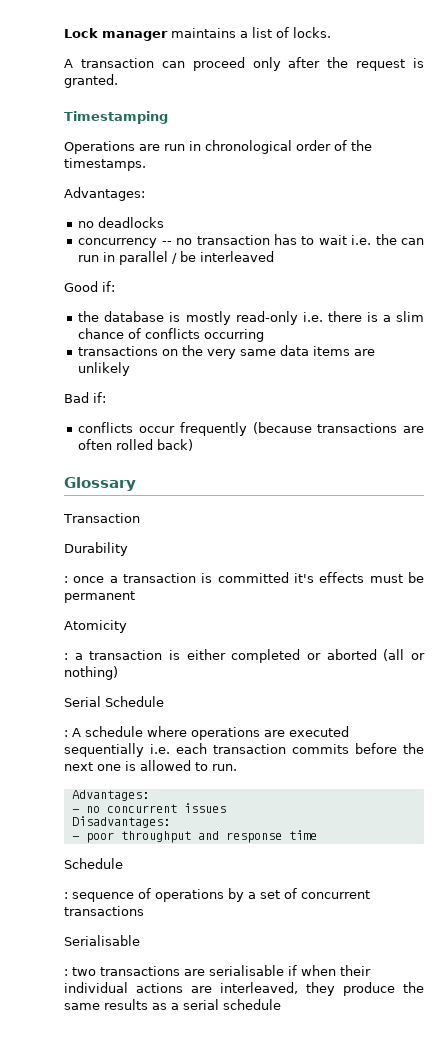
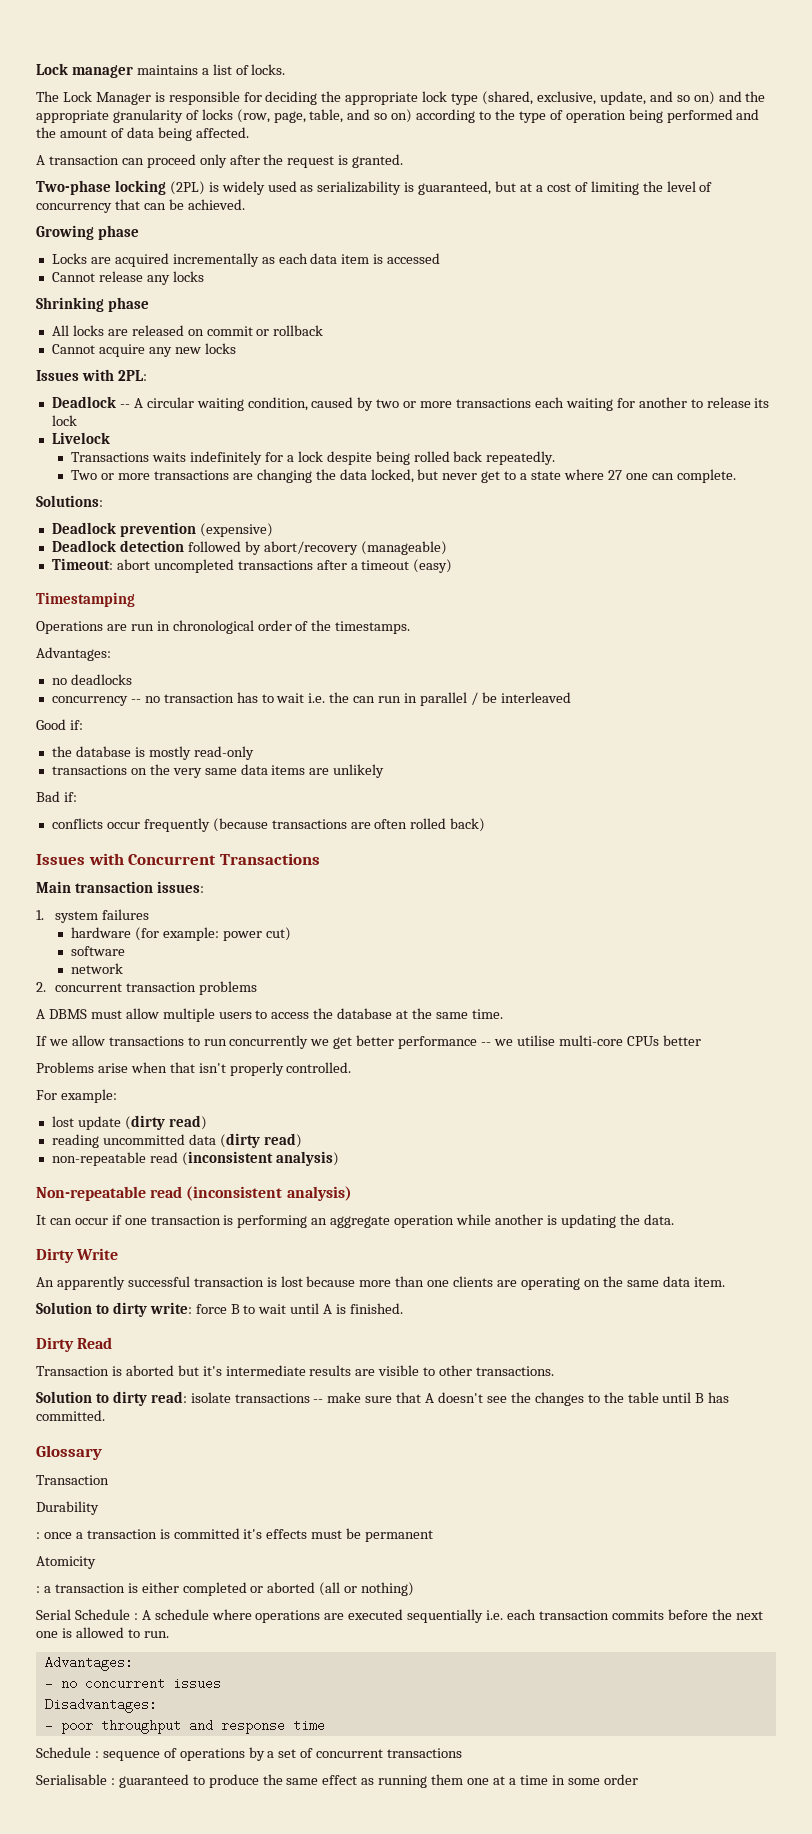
+ The Lock Manager is responsible for deciding the appropriate lock type (shared, exclusive, update, and so on) and the appropriate granularity of locks (row, page, table, and so on) according to the type of operation being performed and the amount of data being affected.
+ Two-phase locking (2PL) is widely used as serializability is guaranteed, but at a cost of limiting the level of concurrency that can be achieved.
+ Growing phase
+ Locks are acquired incrementally as each data item is accessed
+ Cannot release any locks
+ Shrinking phase
+ All locks are released on commit or rollback
+ Cannot acquire any new locks
+ Issues with 2PL:
+ Deadlock -- A circular waiting condition, caused by two or more transactions each waiting for another to release its lock
+ Livelock
+ Transactions waits indefinitely for a lock despite being rolled back repeatedly.
+ Two or more transactions are changing the data locked, but never get to a state where 27 one can complete.
+ Solutions:
+ Deadlock prevention (expensive)
+ Deadlock detection followed by abort/recovery (manageable)
+ Timeout: abort uncompleted transactions after a timeout (easy)
- the database is mostly read-only i.e. there is a slim chance of conflicts occurring
+ the database is mostly read-only
+ Issues with Concurrent Transactions
+ Main transaction issues:
+ 1. system failures
+ hardware (for example: power cut)
+ software
+ network
+ 2. concurrent transaction problems
+ A DBMS must allow multiple users to access the database at the same time.
+ If we allow transactions to run concurrently we get better performance -- we utilise multi-core CPUs better
+ Problems arise when that isn't properly controlled.
+ For example:
+ lost update (dirty read)
+ reading uncommitted data (dirty read)
+ non-repeatable read (inconsistent analysis)
+ Non-repeatable read (inconsistent analysis)
+ It can occur if one transaction is performing an aggregate operation while another is updating the data.
+ Dirty Write
+ An apparently successful transaction is lost because more than one clients are operating on the same data item.
+ Solution to dirty write: force B to wait until A is finished.
+ Dirty Read
+ Transaction is aborted but it's intermediate results are visible to other transactions.
+ Solution to dirty read: isolate transactions -- make sure that A doesn't see the changes to the table until B has committed.
- Serial Schedule
- : A schedule where operations are executed sequentially i.e. each transaction commits before the next one is allowed to run.
+ Serial Schedule : A schedule where operations are executed sequentially i.e. each transaction commits before the next one is allowed to run.
  - poor throughput and response time
- Schedule
- : sequence of operations by a set of concurrent transactions
+ Schedule : sequence of operations by a set of concurrent transactions
- Serialisable
- : two transactions are serialisable if when their individual actions are interleaved, they produce the same results as a serial schedule
+ Serialisable : guaranteed to produce the same effect as running them one at a time in some order

